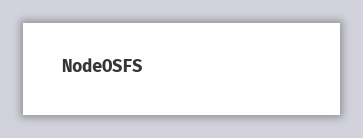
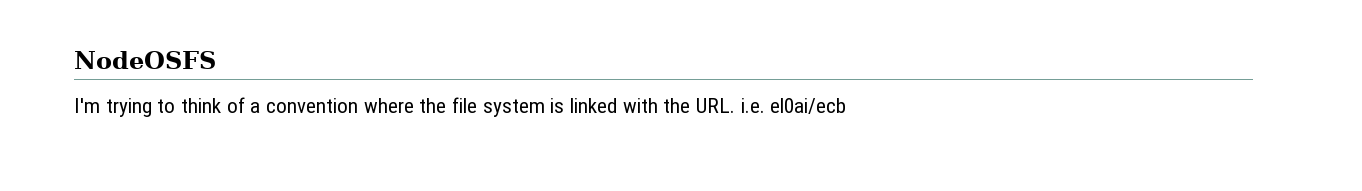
+ I'm trying to think of a convention where the file system is linked with the URL. i.e. el0ai/ecb

